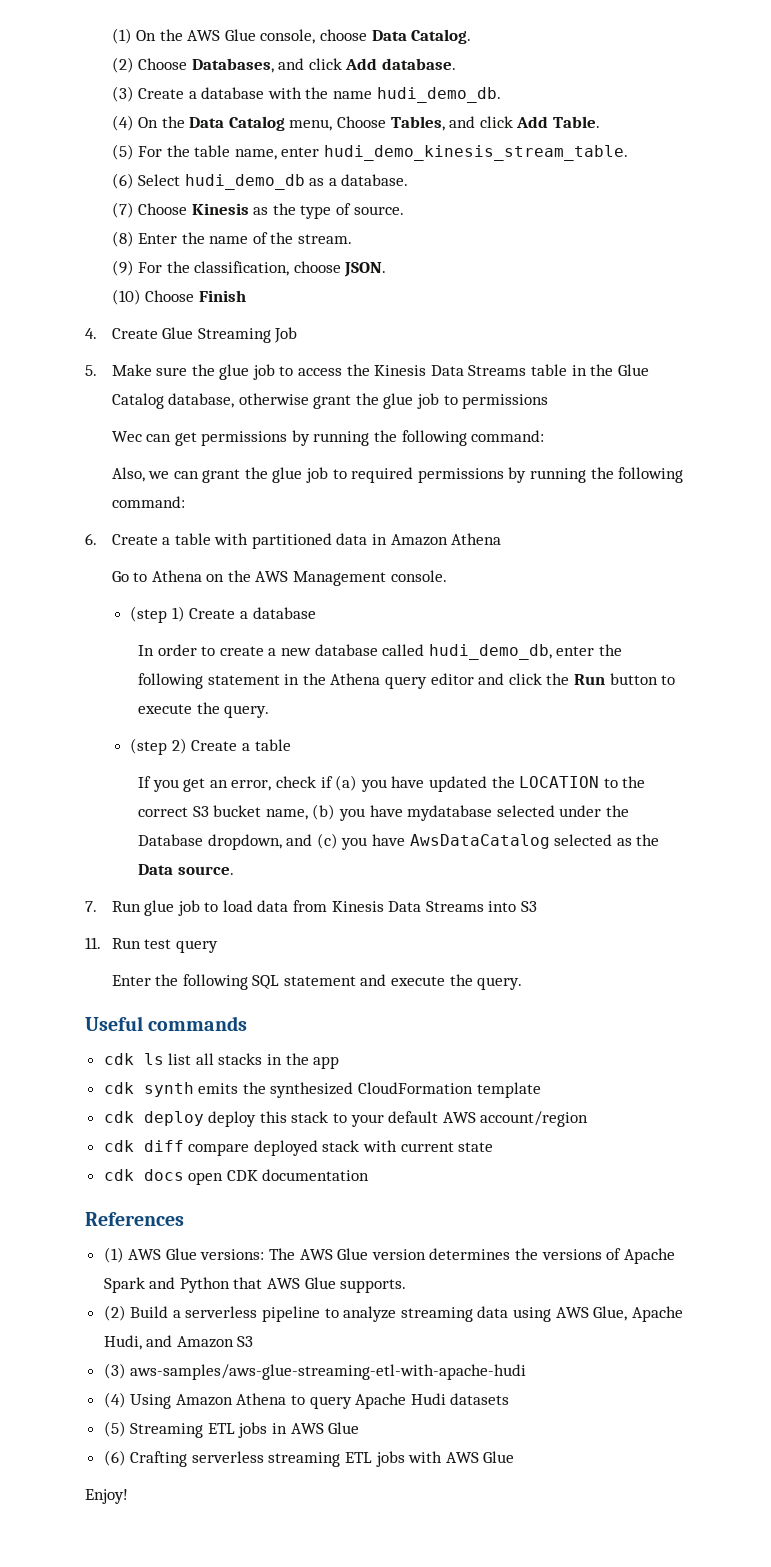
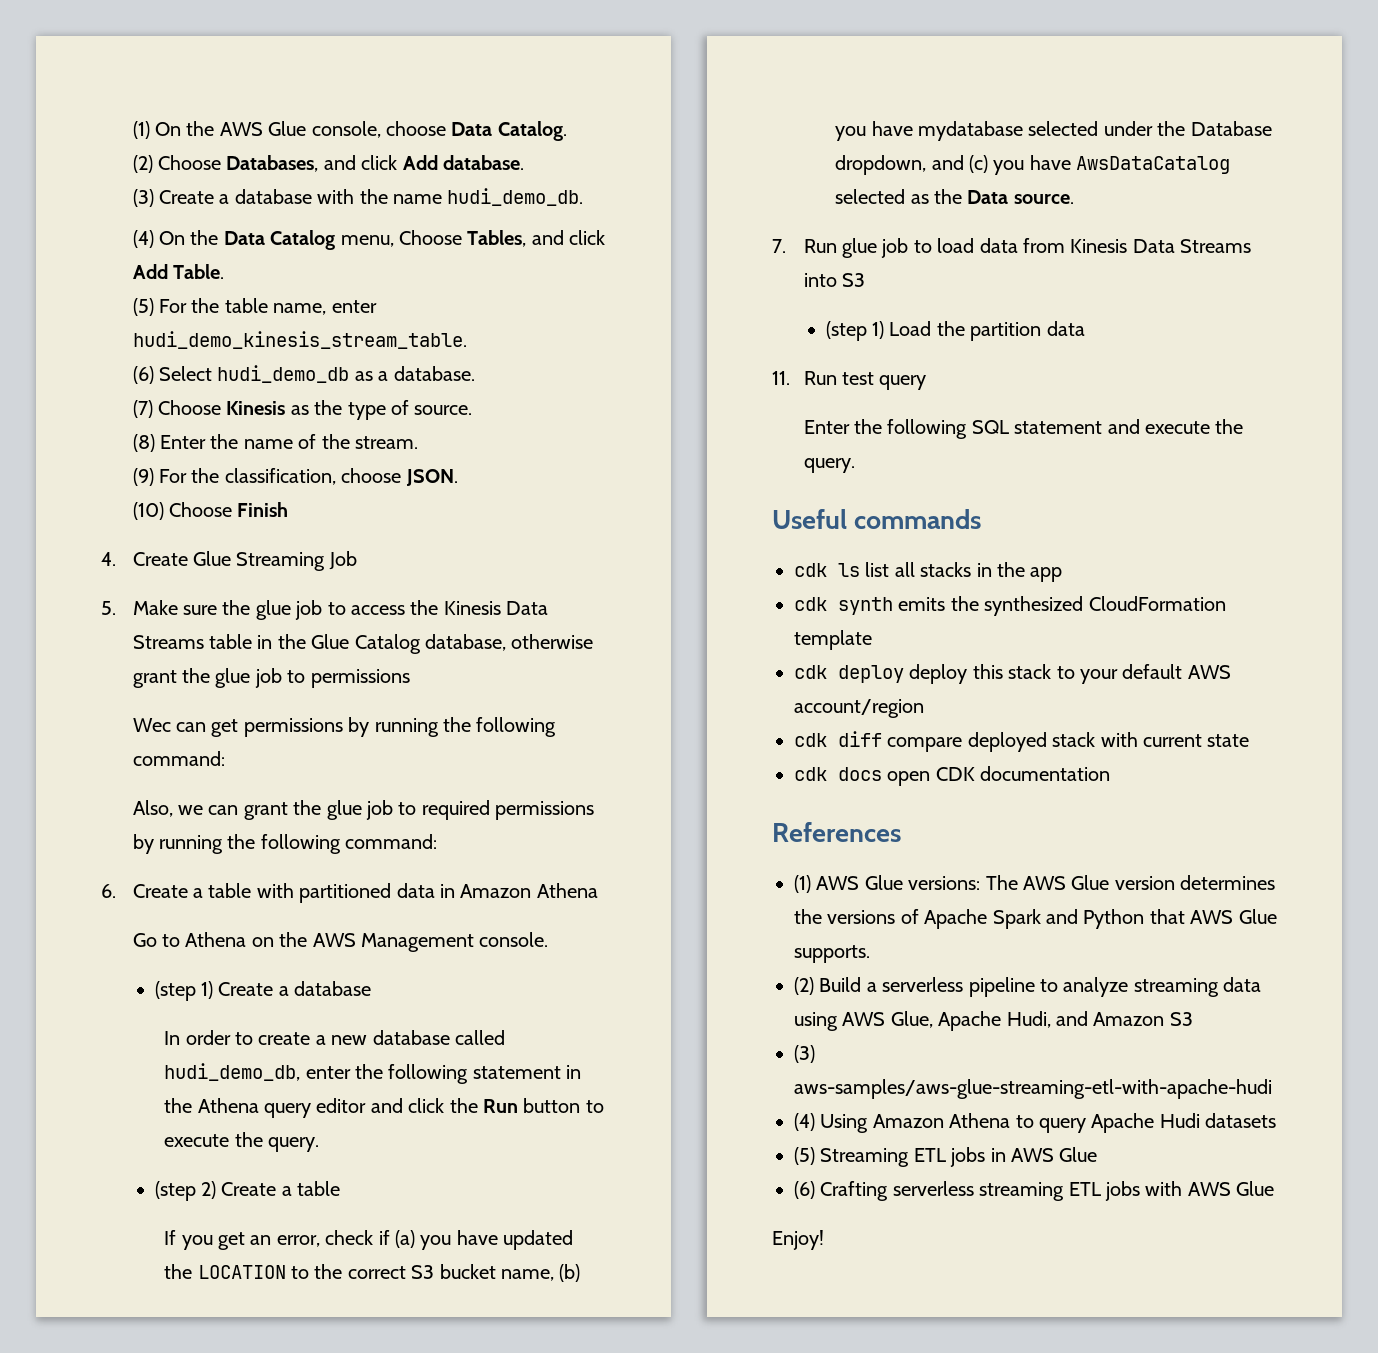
+ (step 1) Load the partition data

